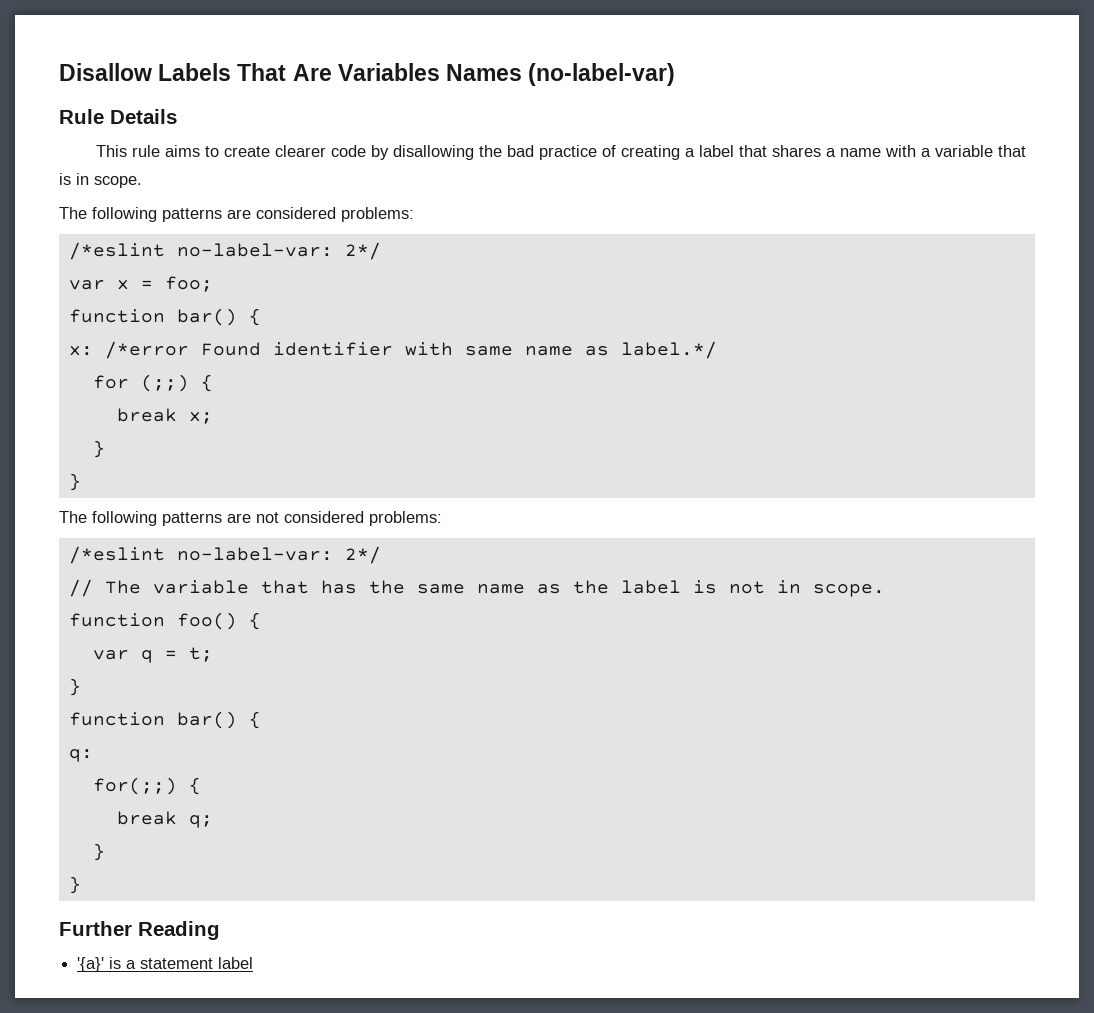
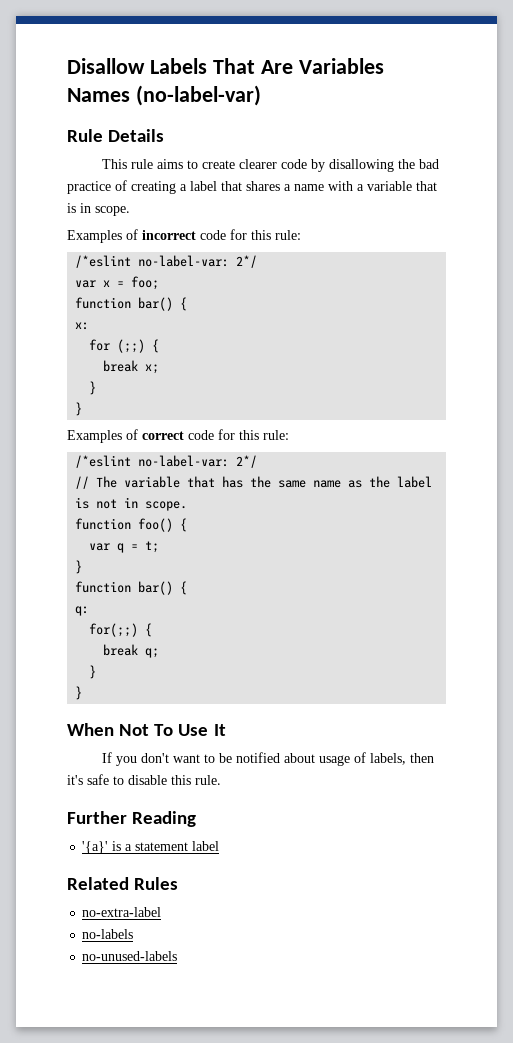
- The following patterns are considered problems:
+ Examples of incorrect code for this rule:
- x: /*error Found identifier with same name as label.*/
+ x:
- The following patterns are not considered problems:
+ Examples of correct code for this rule:
+ When Not To Use It
+ If you don't want to be notified about usage of labels, then it's safe to disable this rule.
+ Related Rules
+ no-extra-label
+ no-labels
+ no-unused-labels

